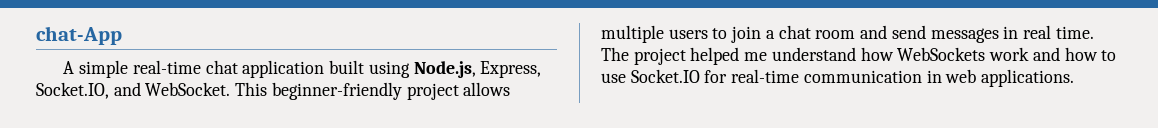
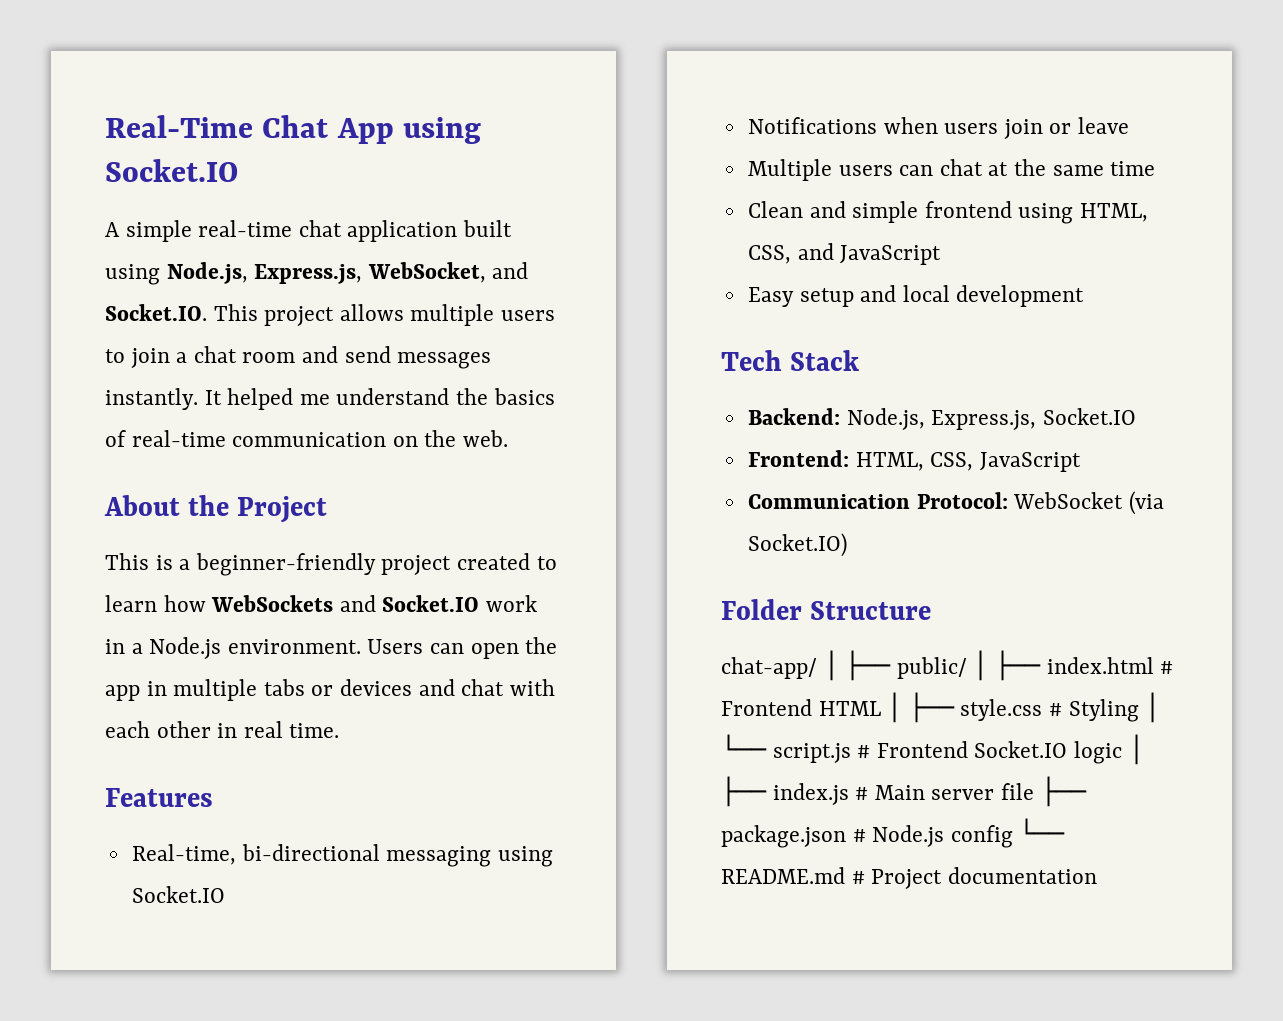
- chat-App
+ Real-Time Chat App using Socket.IO
- A simple real-time chat application built using Node.js, Express, Socket.IO, and WebSocket. This beginner-friendly project allows multiple users to join a chat room and send messages in real time. The project helped me understand how WebSockets work and how to use Socket.IO for real-time communication in web applications.
+ A simple real-time chat application built using Node.js, Express.js, WebSocket, and Socket.IO. This project allows multiple users to join a chat room and send messages instantly. It helped me understand the basics of real-time communication on the web.
+ About the Project
+ This is a beginner-friendly project created to learn how WebSockets and Socket.IO work in a Node.js environment. Users can open the app in multiple tabs or devices and chat with each other in real time.
+ Features
+ Real-time, bi-directional messaging using Socket.IO
+ Notifications when users join or leave
+ Multiple users can chat at the same time
+ Clean and simple frontend using HTML, CSS, and JavaScript
+ Easy setup and local development
+ Tech Stack
+ Backend: Node.js, Express.js, Socket.IO
+ Frontend: HTML, CSS, JavaScript
+ Communication Protocol: WebSocket (via Socket.IO)
+ Folder Structure
+ chat-app/ │ ├── public/ │ ├── index.html # Frontend HTML │ ├── style.css # Styling │ └── script.js # Frontend Socket.IO logic │ ├── index.js # Main server file ├── package.json # Node.js config └── README.md # Project documentation

